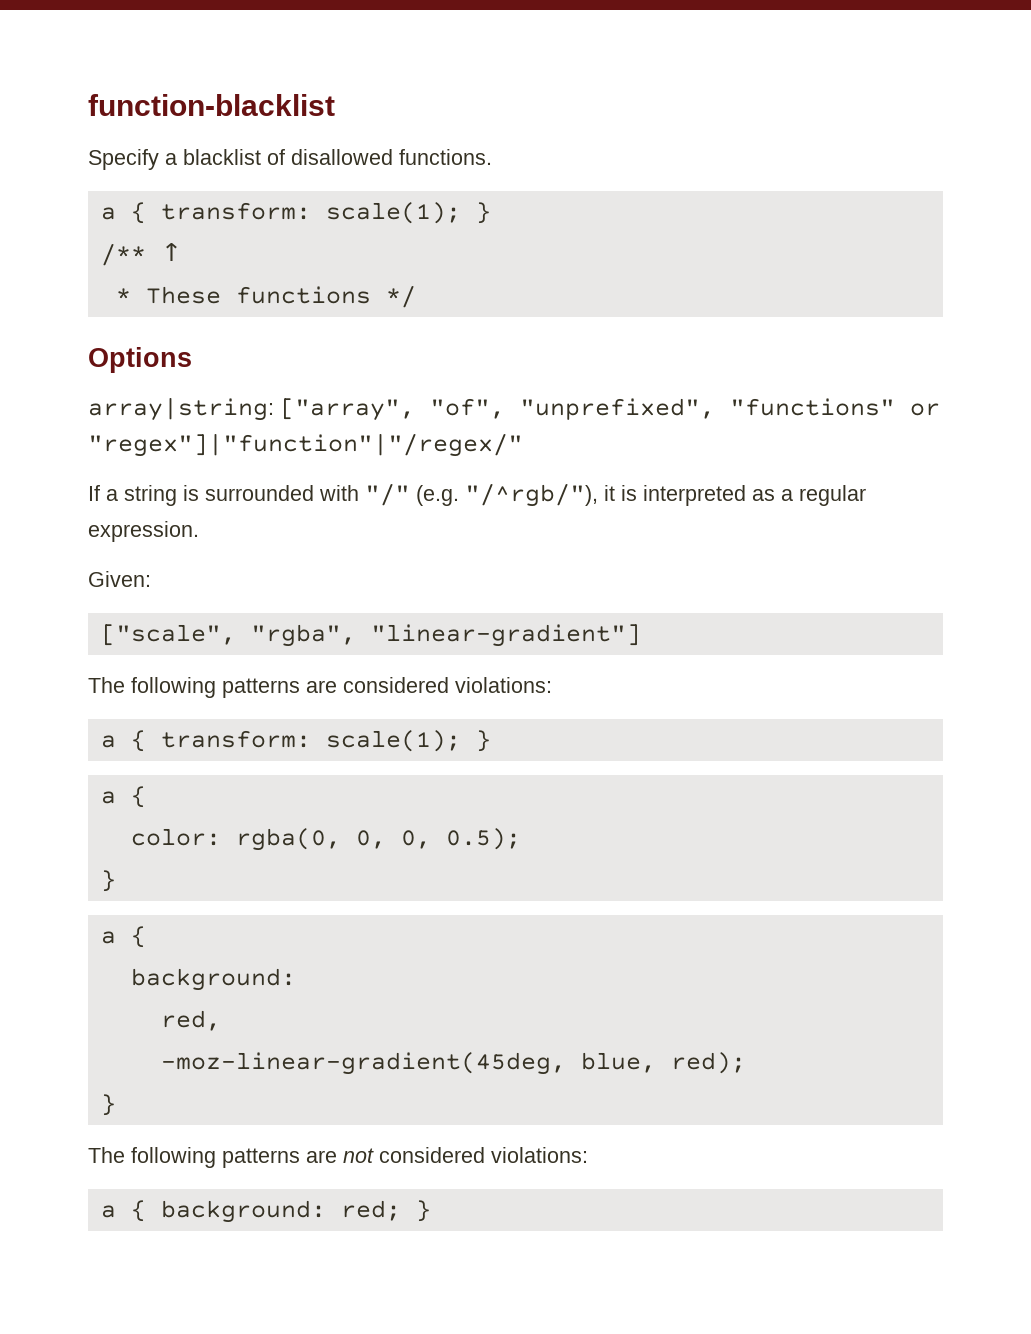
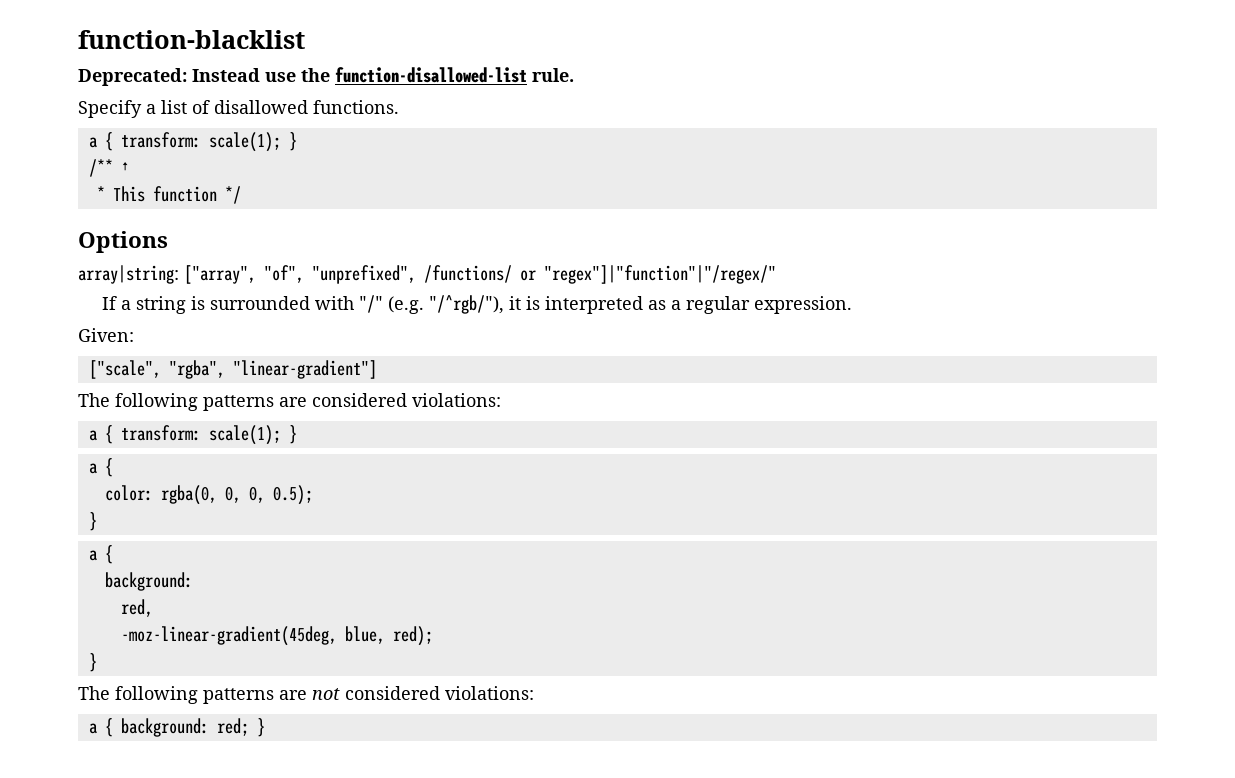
+ Deprecated: Instead use the function-disallowed-list rule.
- Specify a blacklist of disallowed functions.
+ Specify a list of disallowed functions.
- * These functions */
+ * This function */
- array|string: ["array", "of", "unprefixed", "functions" or "regex"]|"function"|"/regex/"
+ array|string: ["array", "of", "unprefixed", /functions/ or "regex"]|"function"|"/regex/"

